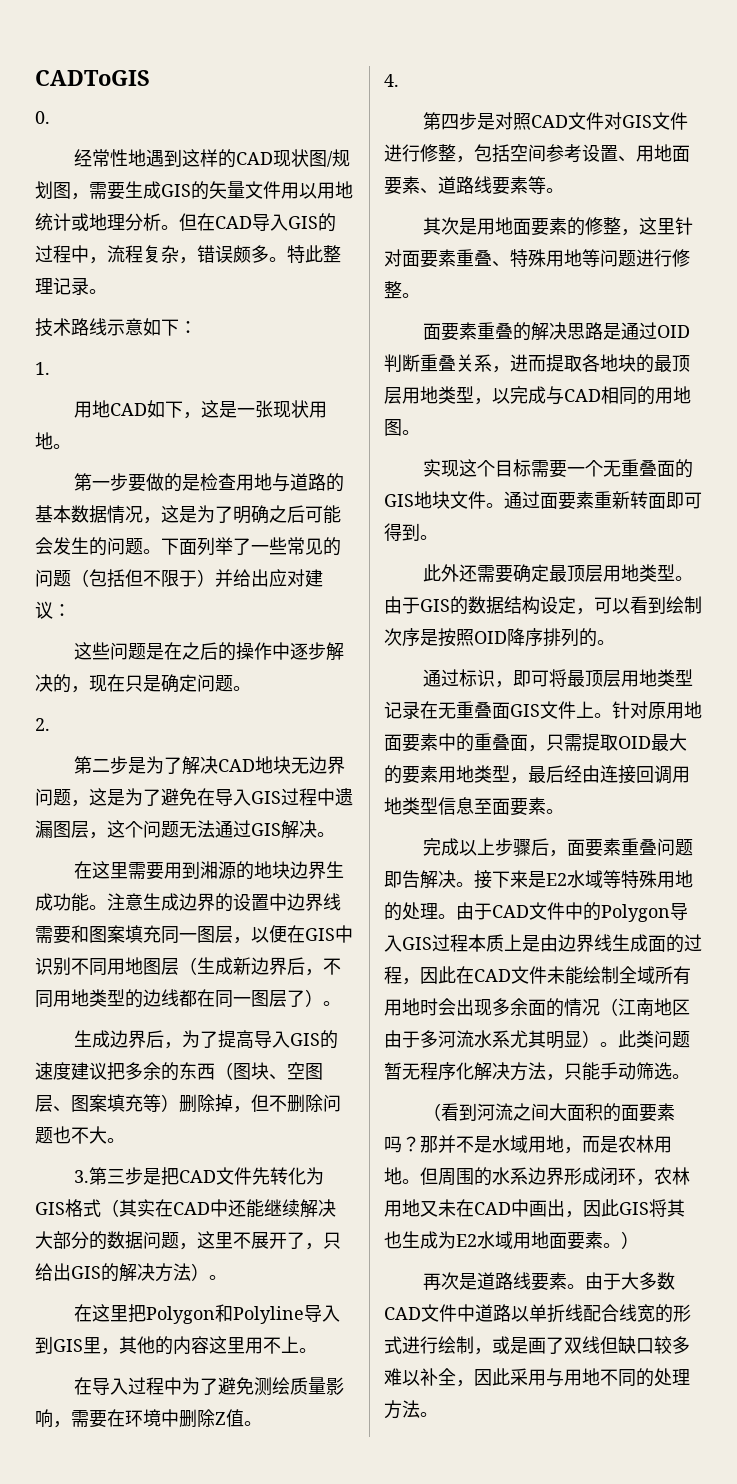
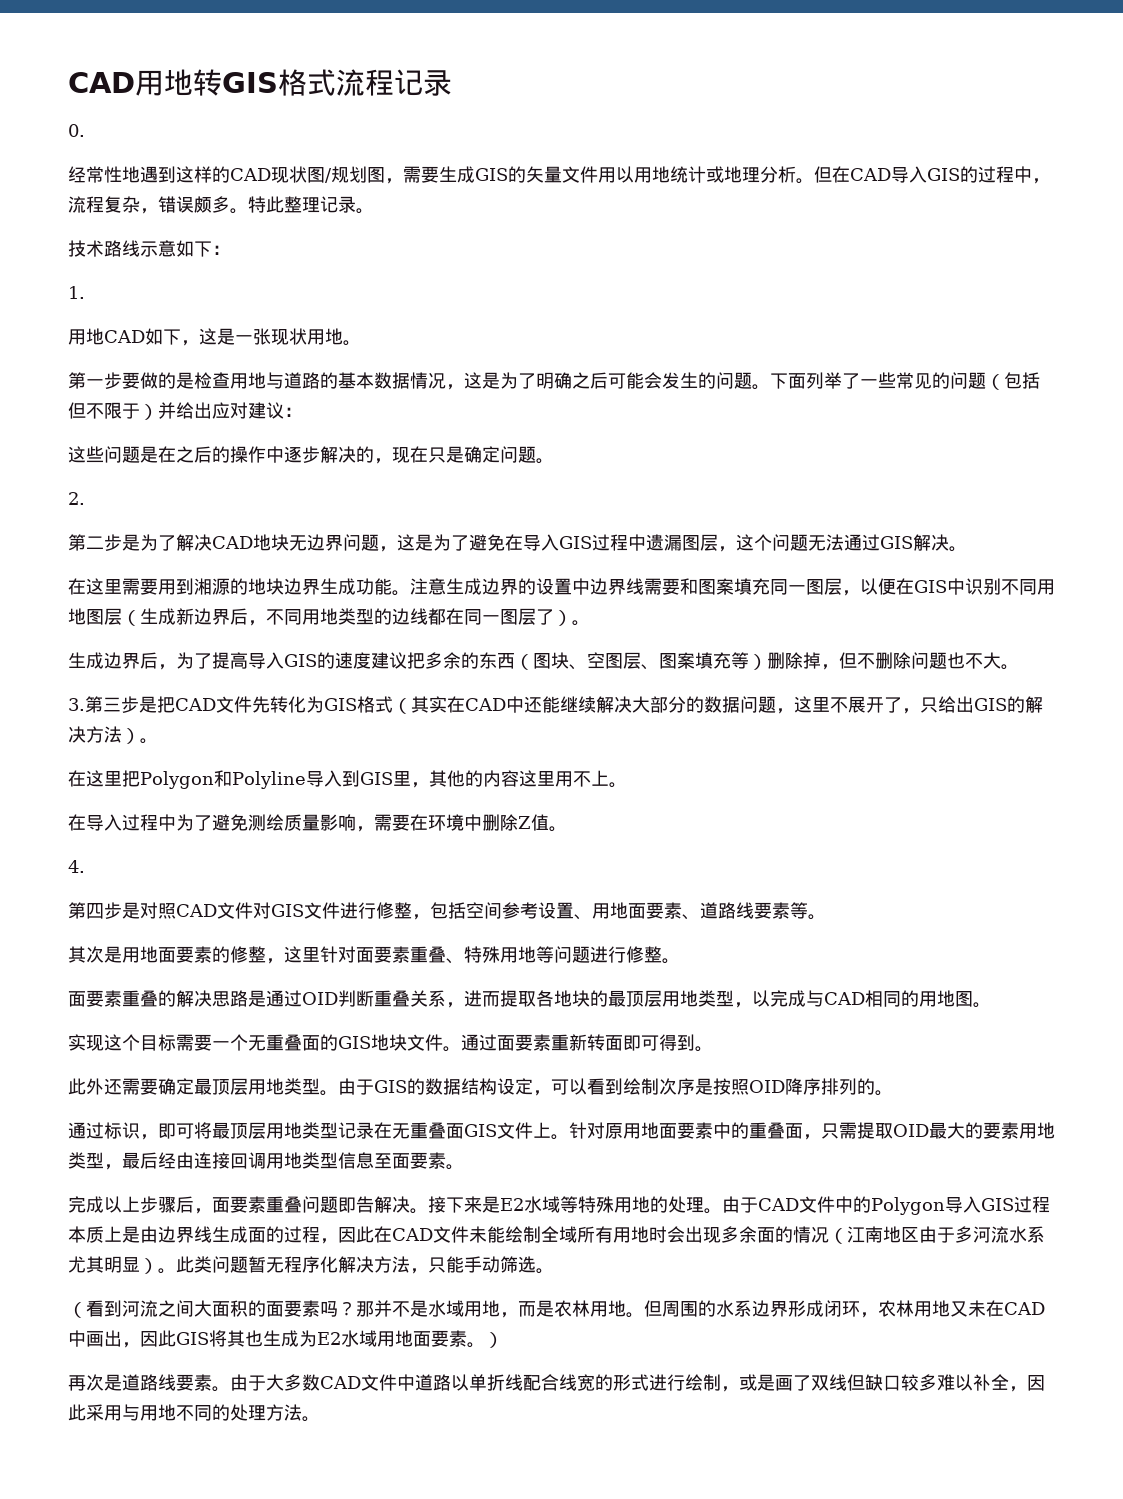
- CADToGIS
+ CAD用地转GIS格式流程记录

